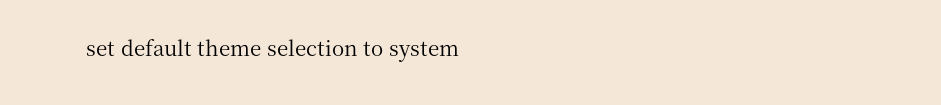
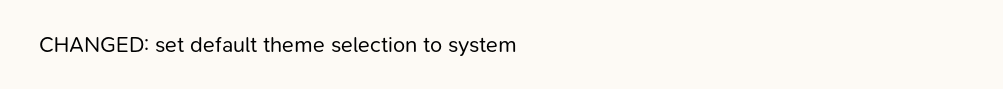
- set default theme selection to system
+ CHANGED: set default theme selection to system

